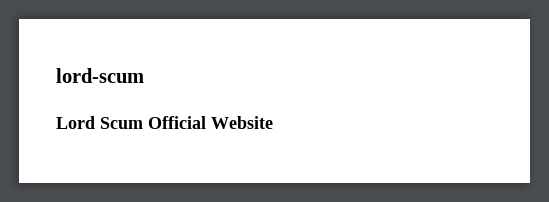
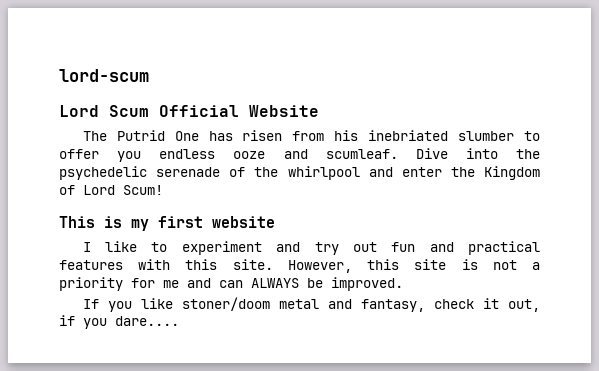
+ The Putrid One has risen from his inebriated slumber to offer you endless ooze and scumleaf. Dive into the psychedelic serenade of the whirlpool and enter the Kingdom of Lord Scum!
+ This is my first website
+ I like to experiment and try out fun and practical features with this site. However, this site is not a priority for me and can ALWAYS be improved.
+ If you like stoner/doom metal and fantasy, check it out, if you dare....

